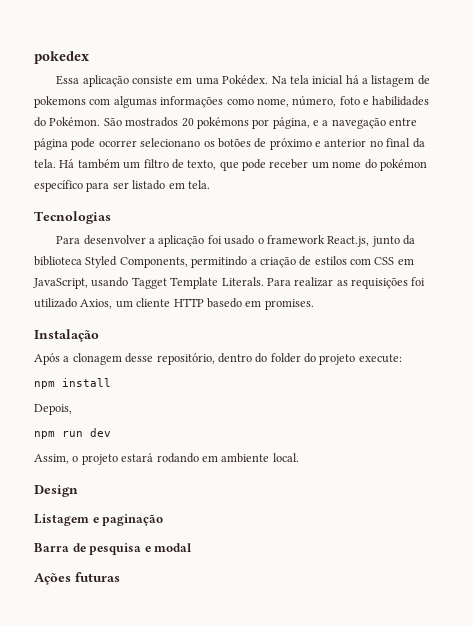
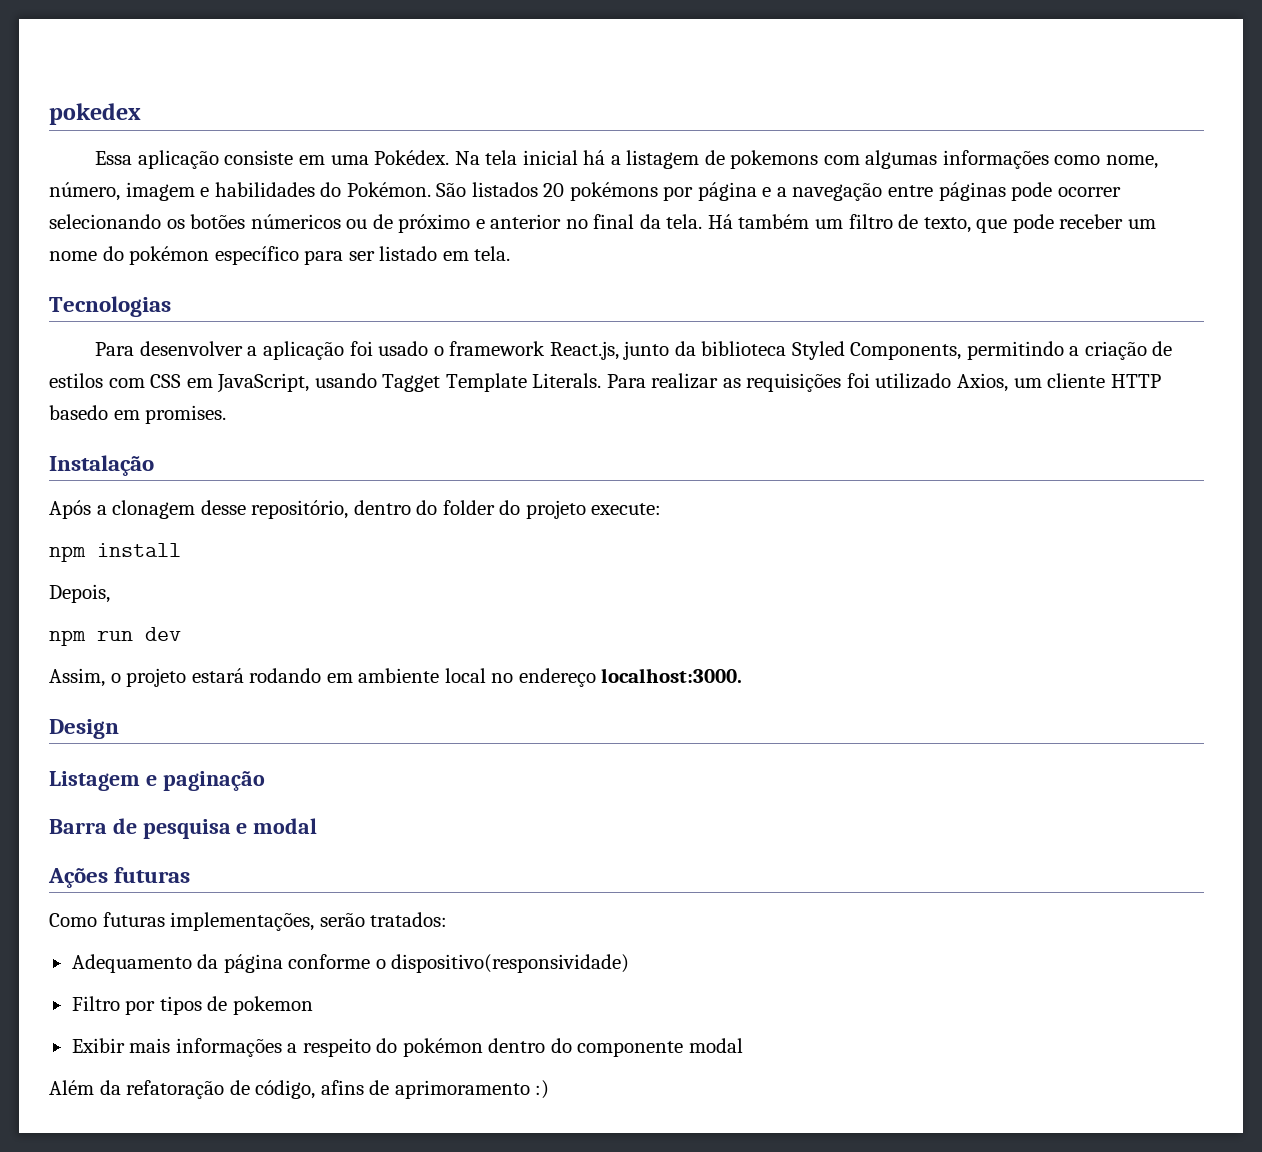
- Na tela inicial há a listagem de pokemons com algumas informações como nome, número, foto e habilidades do Pokémon.
+ Na tela inicial há a listagem de pokemons com algumas informações como nome, número, imagem e habilidades do Pokémon.
- São mostrados 20 pokémons por página, e a navegação entre página pode ocorrer selecionano os botões de próximo e anterior no final da tela.
+ São listados 20 pokémons por página e a navegação entre páginas pode ocorrer selecionando os botões númericos ou de próximo e anterior no final da tela.
- Assim, o projeto estará rodando em ambiente local.
+ Assim, o projeto estará rodando em ambiente local no endereço localhost:3000.
+ Como futuras implementações, serão tratados:
+ Adequamento da página conforme o dispositivo(responsividade)
+ Filtro por tipos de pokemon
+ Exibir mais informações a respeito do pokémon dentro do componente modal
+ Além da refatoração de código, afins de aprimoramento :)

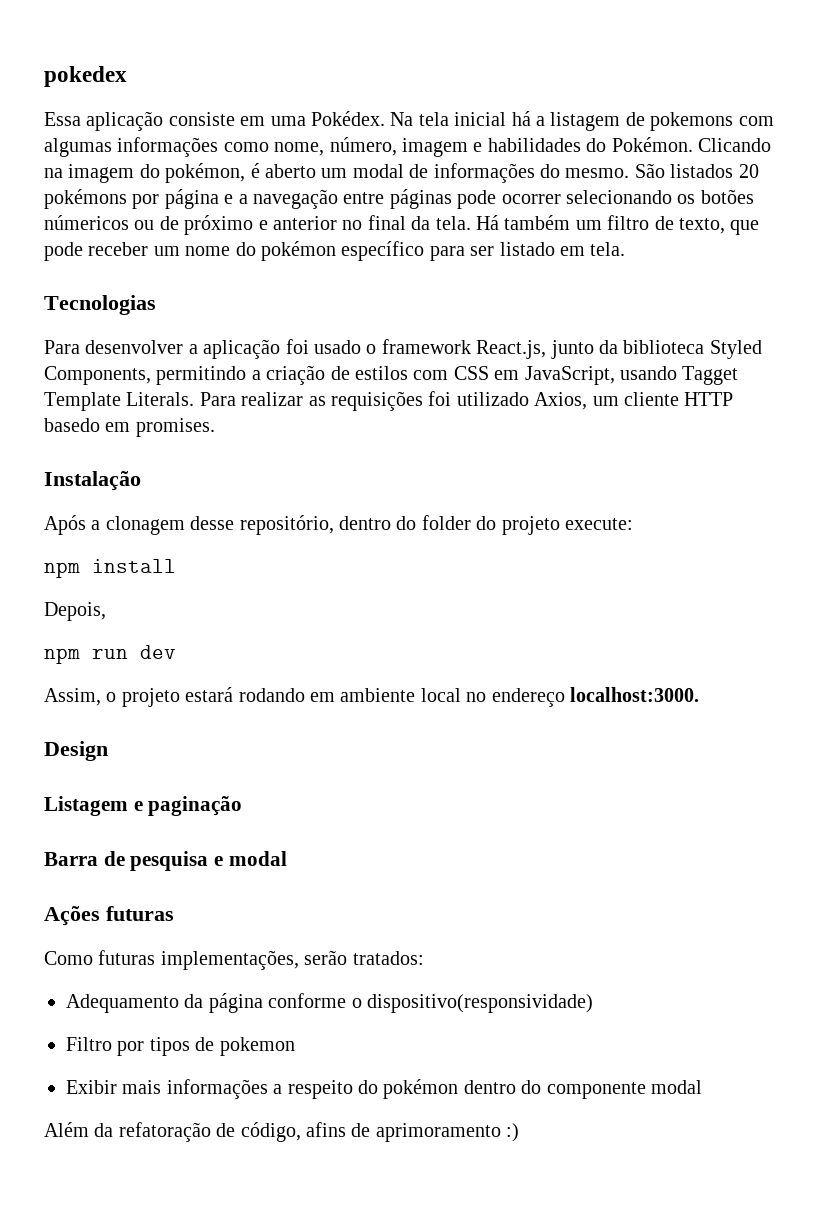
+ Clicando na imagem do pokémon, é aberto um modal de informações do mesmo.

